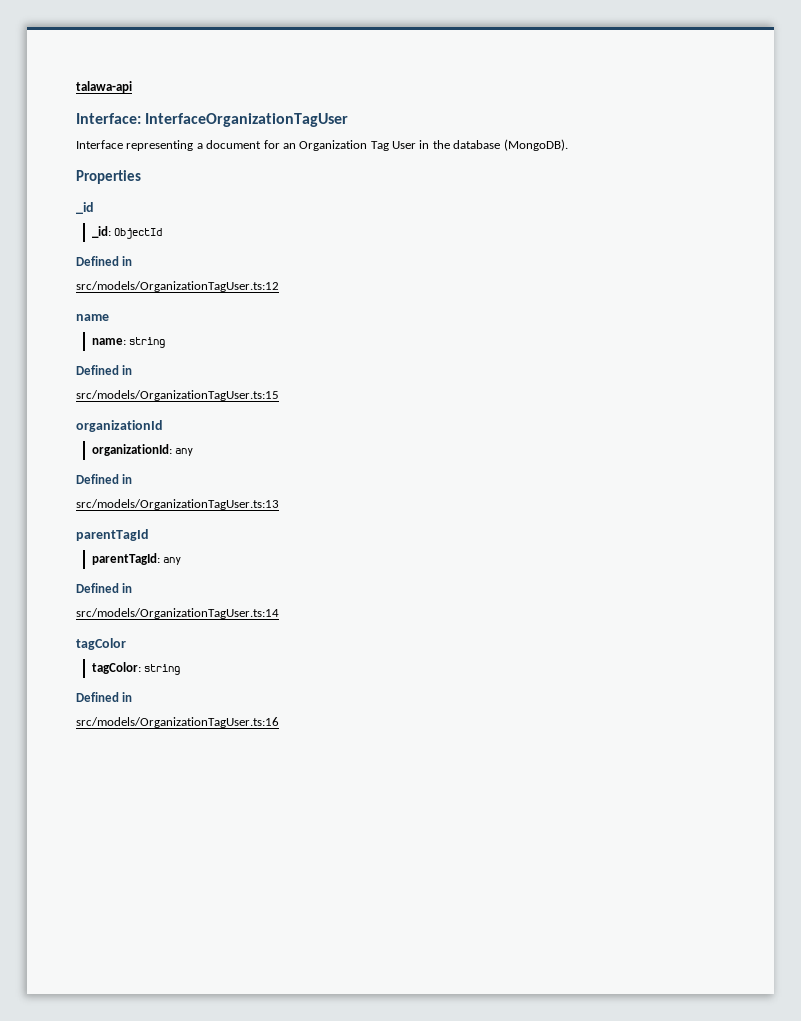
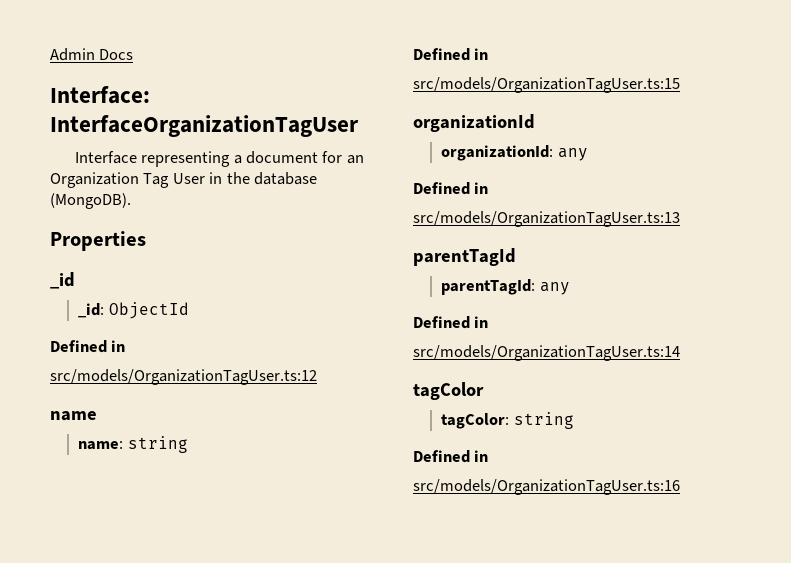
- talawa-api
+ Admin Docs

